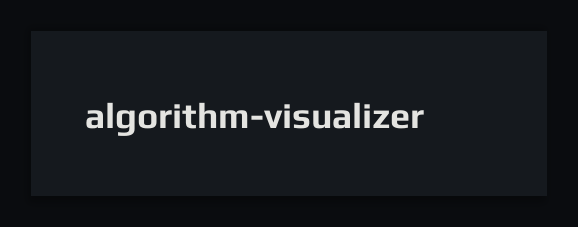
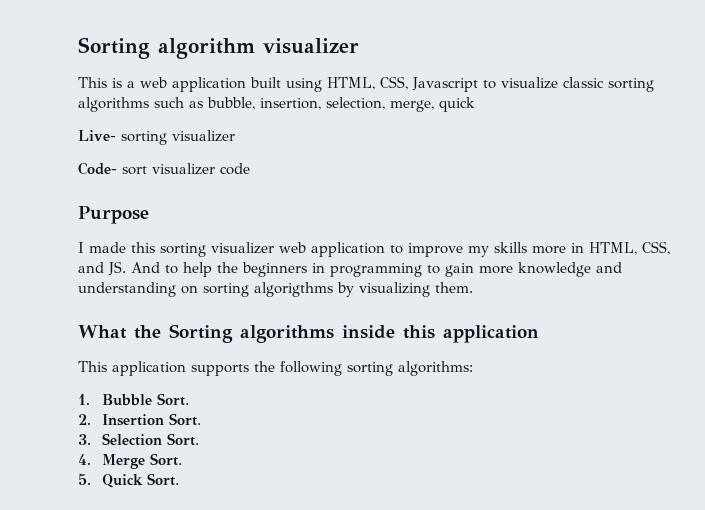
- algorithm-visualizer
+ Sorting algorithm visualizer
+ This is a web application built using HTML, CSS, Javascript to visualize classic sorting algorithms such as bubble, insertion, selection, merge, quick
+ Live- sorting visualizer
+ Code- sort visualizer code
+ Purpose
+ I made this sorting visualizer web application to improve my skills more in HTML, CSS, and JS. And to help the beginners in programming to gain more knowledge and understanding on sorting algorigthms by visualizing them.
+ What the Sorting algorithms inside this application
+ This application supports the following sorting algorithms:
+ 1. Bubble Sort.
+ 2. Insertion Sort.
+ 3. Selection Sort.
+ 4. Merge Sort.
+ 5. Quick Sort.

